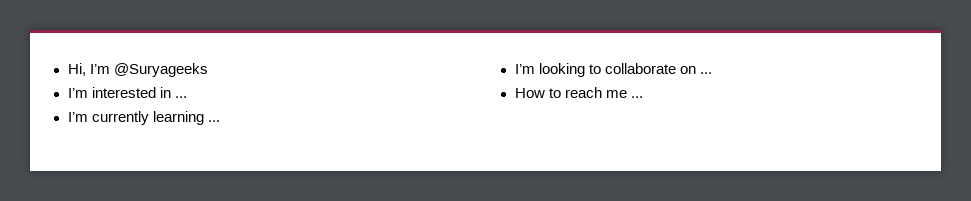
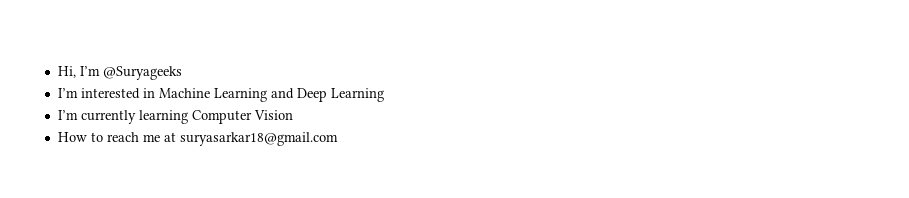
- I’m interested in ...
- I’m currently learning ...
- I’m looking to collaborate on ...
+ I’m interested in Machine Learning and Deep Learning
+ I’m currently learning Computer Vision
- How to reach me ...
+ How to reach me at suryasarkar18@gmail.com

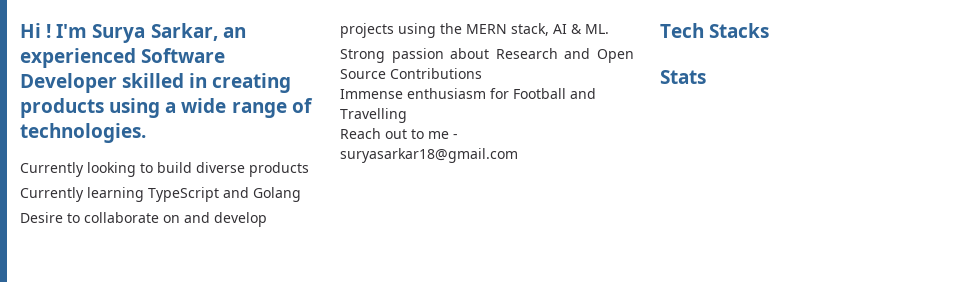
- Hi, I’m @Suryageeks
- I’m interested in Machine Learning and Deep Learning
- I’m currently learning Computer Vision
- How to reach me at suryasarkar18@gmail.com
+ Hi ! I'm Surya Sarkar, an experienced Software Developer skilled in creating products using a wide range of technologies.
+ Currently looking to build diverse products
+ Currently learning TypeScript and Golang
+ Desire to collaborate on and develop projects using the MERN stack, AI & ML.
+ Strong passion about Research and Open Source Contributions
+ Immense enthusiasm for Football and Travelling
+ Reach out to me - suryasarkar18@gmail.com
+ Tech Stacks
+ Stats

